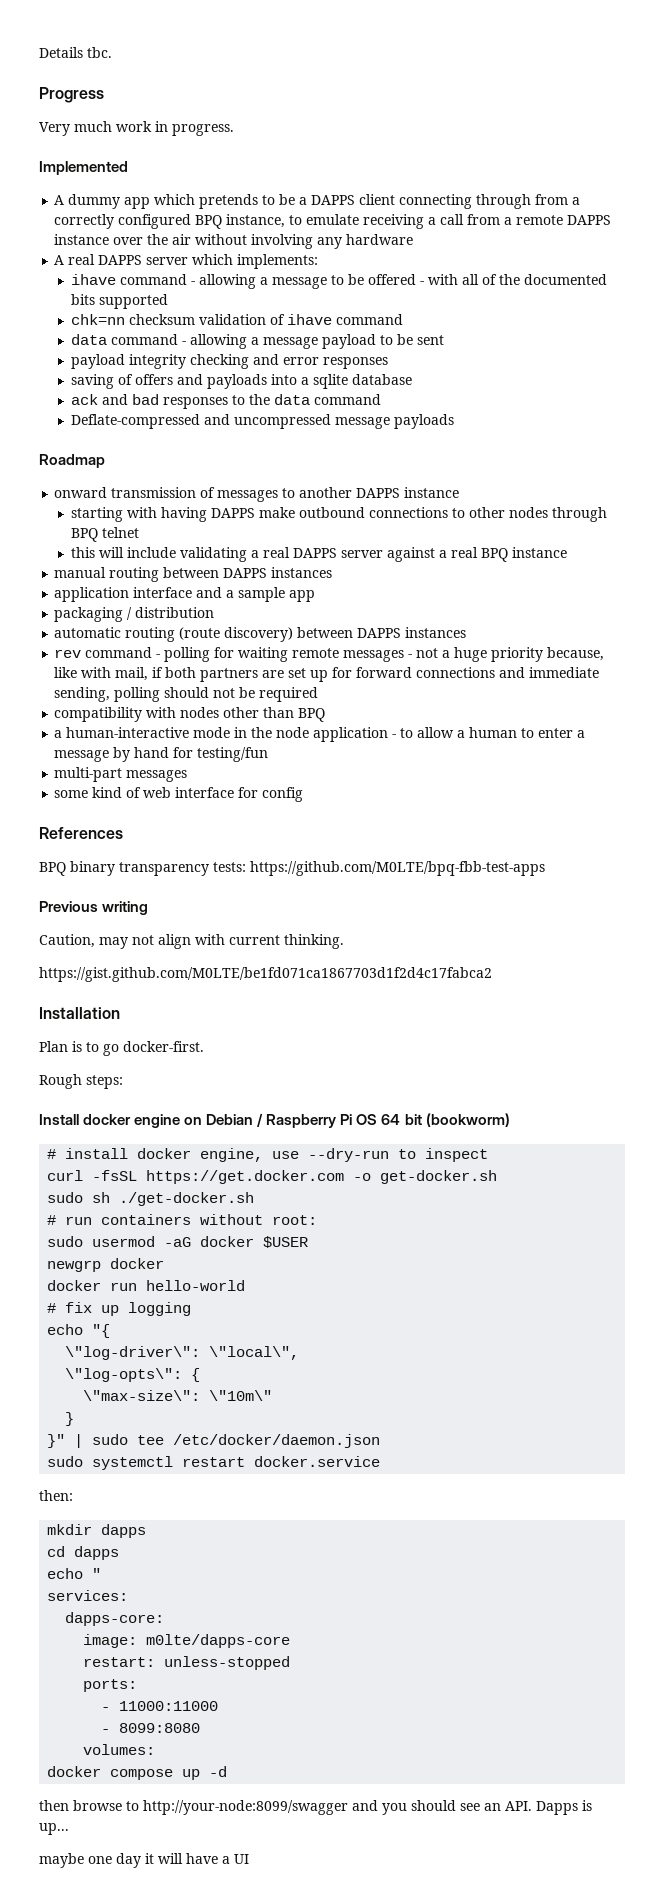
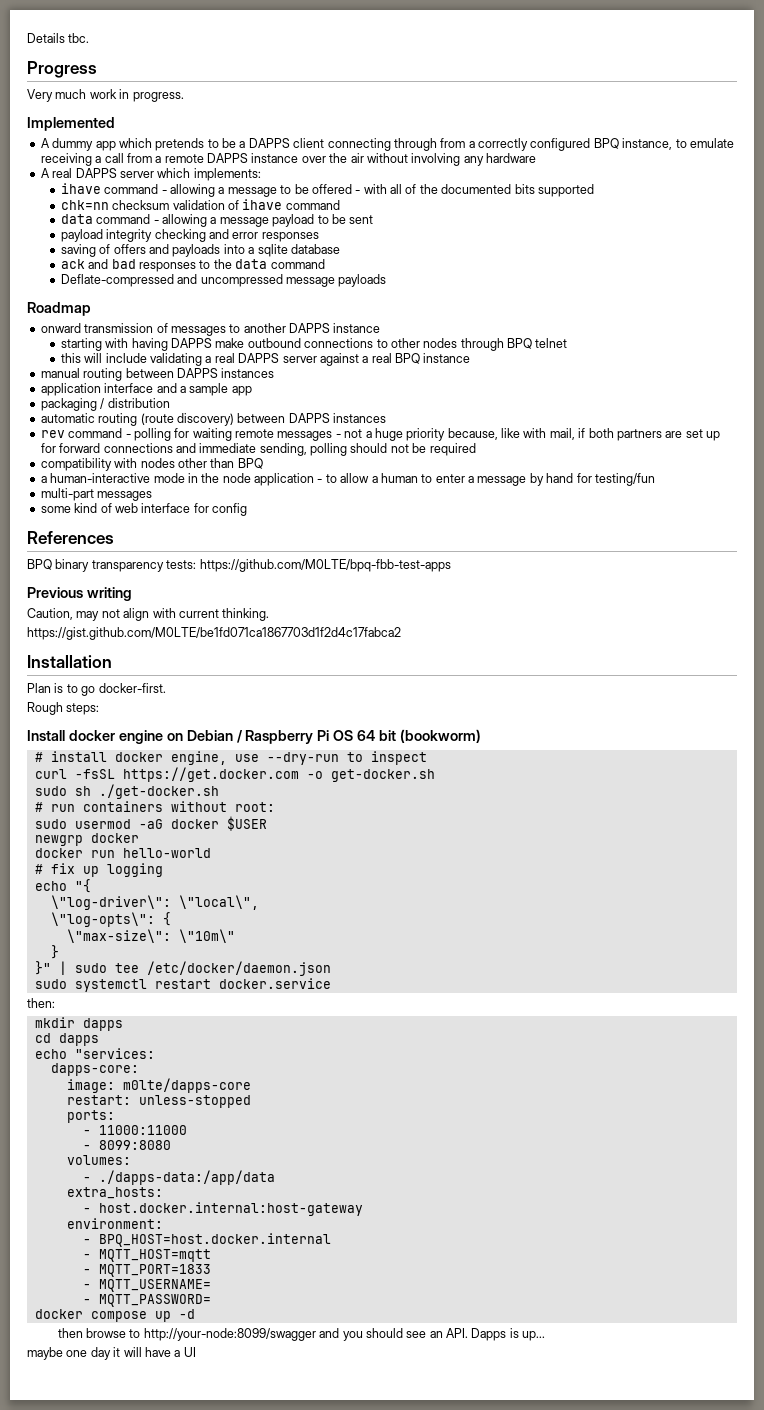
- echo "
- services:
+ echo "services:
+ - ./dapps-data:/app/data
+ extra_hosts:
+ - host.docker.internal:host-gateway
+ environment:
+ - BPQ_HOST=host.docker.internal
+ - MQTT_HOST=mqtt
+ - MQTT_PORT=1833
+ - MQTT_USERNAME=
+ - MQTT_PASSWORD=

